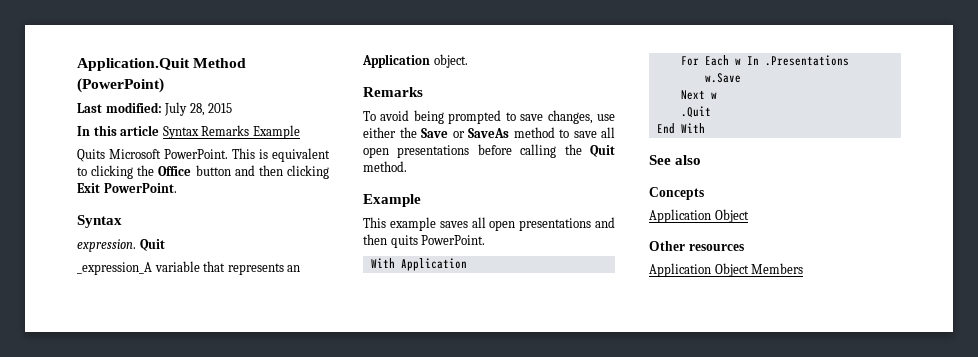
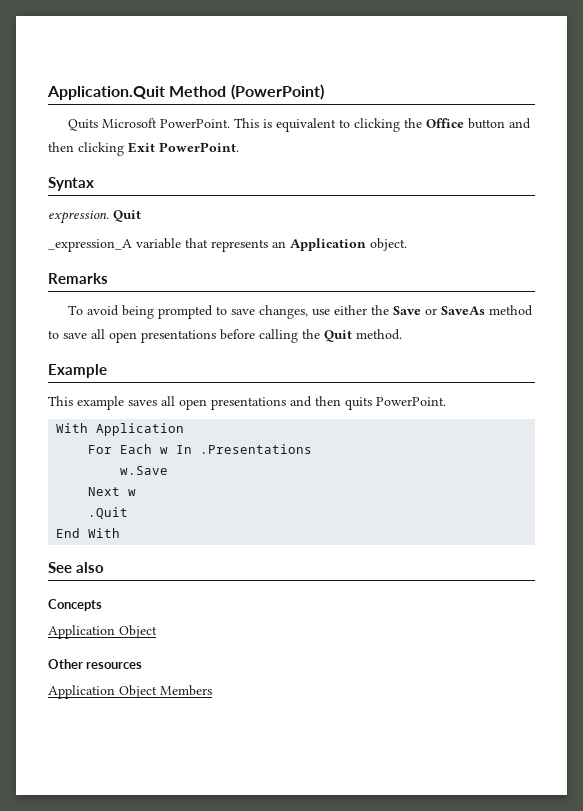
- Last modified: July 28, 2015
- In this article Syntax Remarks Example

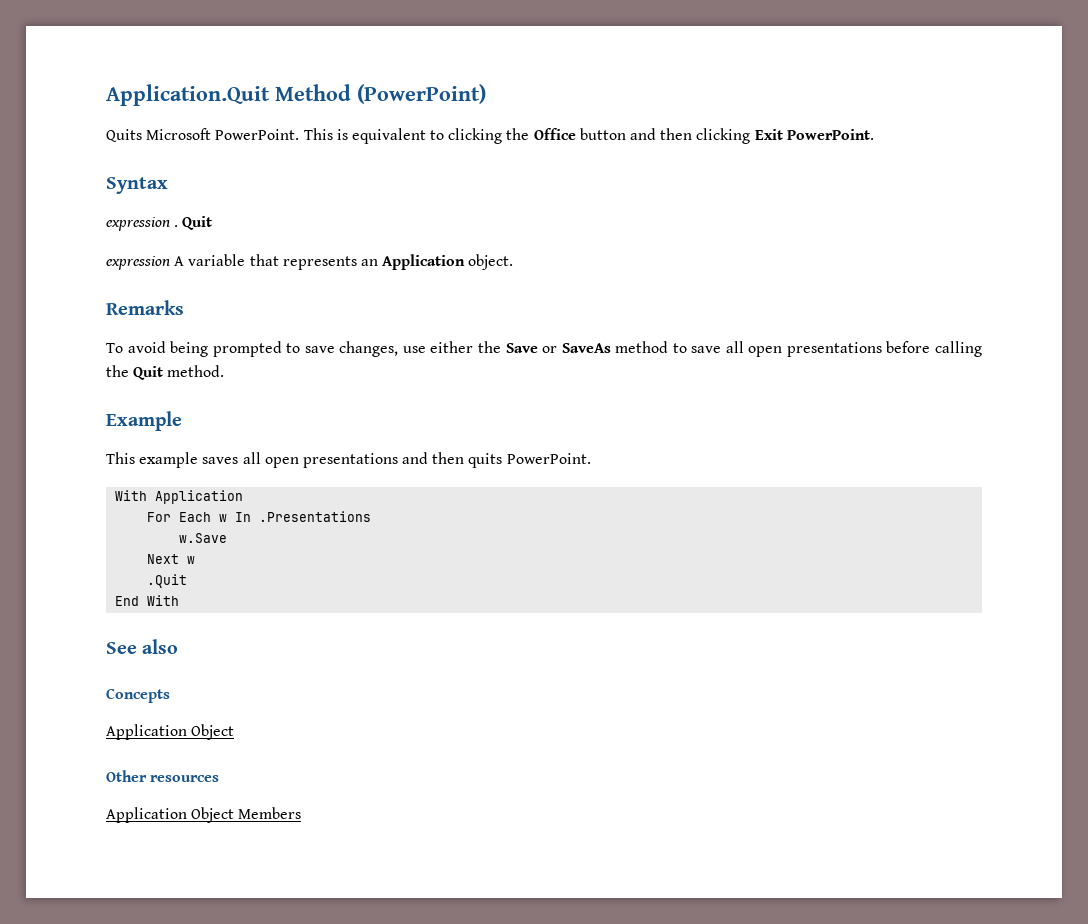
- expression.
+ expression .
- _expression_A variable that represents an Application object.
+ expression A variable that represents an Application object.

